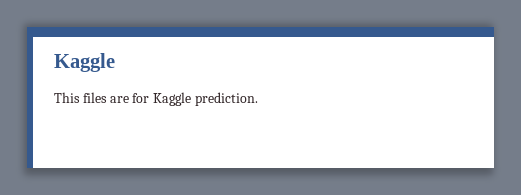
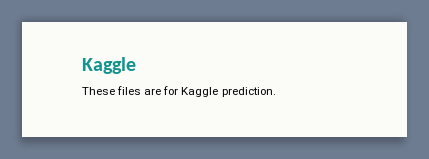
- This files are for Kaggle prediction.
+ These files are for Kaggle prediction.

